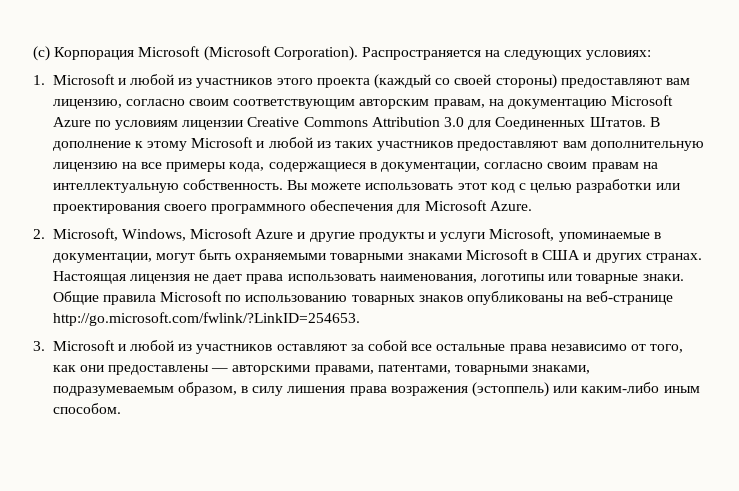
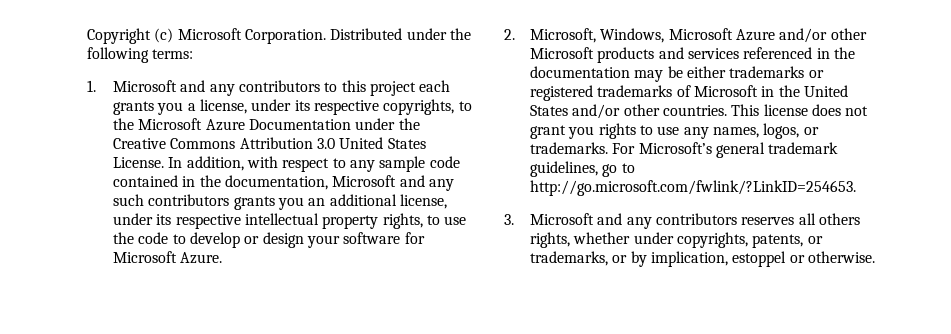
- (c) Корпорация Microsoft (Microsoft Corporation). Распространяется на следующих условиях:
- 1. Microsoft и любой из участников этого проекта (каждый со своей стороны) предоставляют вам лицензию, согласно своим соответствующим авторским правам, на документацию Microsoft Azure по условиям лицензии Creative Commons Attribution 3.0 для Соединенных Штатов. В дополнение к этому Microsoft и любой из таких участников предоставляют вам дополнительную лицензию на все примеры кода, содержащиеся в документации, согласно своим правам на интеллектуальную собственность. Вы можете использовать этот код с целью разработки или проектирования своего программного обеспечения для Microsoft Azure.
+ Copyright (c) Microsoft Corporation. Distributed under the following terms:
+ 1. Microsoft and any contributors to this project each grants you a license, under its respective copyrights, to the Microsoft Azure Documentation under the Creative Commons Attribution 3.0 United States License. In addition, with respect to any sample code contained in the documentation, Microsoft and any such contributors grants you an additional license, under its respective intellectual property rights, to use the code to develop or design your software for Microsoft Azure.
- 2. Microsoft, Windows, Microsoft Azure и другие продукты и услуги Microsoft, упоминаемые в документации, могут быть охраняемыми товарными знаками Microsoft в США и других странах. Настоящая лицензия не дает права использовать наименования, логотипы или товарные знаки. Общие правила Microsoft по использованию товарных знаков опубликованы на веб-странице http://go.microsoft.com/fwlink/?LinkID=254653.
- 3. Microsoft и любой из участников оставляют за собой все остальные права независимо от того, как они предоставлены — авторскими правами, патентами, товарными знаками, подразумеваемым образом, в силу лишения права возражения (эстоппель) или каким-либо иным способом.
+ 2. Microsoft, Windows, Microsoft Azure and/or other Microsoft products and services referenced in the documentation may be either trademarks or registered trademarks of Microsoft in the United States and/or other countries. This license does not grant you rights to use any names, logos, or trademarks. For Microsoft’s general trademark guidelines, go to http://go.microsoft.com/fwlink/?LinkID=254653.
+ 3. Microsoft and any contributors reserves all others rights, whether under copyrights, patents, or trademarks, or by implication, estoppel or otherwise.

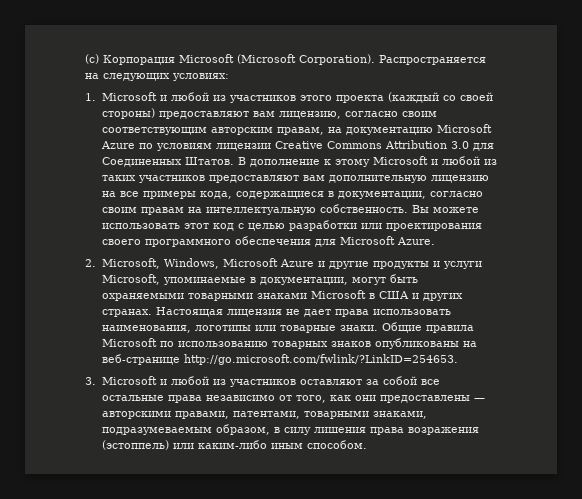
- Copyright (c) Microsoft Corporation. Distributed under the following terms:
- 1. Microsoft and any contributors to this project each grants you a license, under its respective copyrights, to the Microsoft Azure Documentation under the Creative Commons Attribution 3.0 United States License. In addition, with respect to any sample code contained in the documentation, Microsoft and any such contributors grants you an additional license, under its respective intellectual property rights, to use the code to develop or design your software for Microsoft Azure.
+ (c) Корпорация Microsoft (Microsoft Corporation). Распространяется на следующих условиях:
+ 1. Microsoft и любой из участников этого проекта (каждый со своей стороны) предоставляют вам лицензию, согласно своим соответствующим авторским правам, на документацию Microsoft Azure по условиям лицензии Creative Commons Attribution 3.0 для Соединенных Штатов. В дополнение к этому Microsoft и любой из таких участников предоставляют вам дополнительную лицензию на все примеры кода, содержащиеся в документации, согласно своим правам на интеллектуальную собственность. Вы можете использовать этот код с целью разработки или проектирования своего программного обеспечения для Microsoft Azure.
- 2. Microsoft, Windows, Microsoft Azure and/or other Microsoft products and services referenced in the documentation may be either trademarks or registered trademarks of Microsoft in the United States and/or other countries. This license does not grant you rights to use any names, logos, or trademarks. For Microsoft’s general trademark guidelines, go to http://go.microsoft.com/fwlink/?LinkID=254653.
- 3. Microsoft and any contributors reserves all others rights, whether under copyrights, patents, or trademarks, or by implication, estoppel or otherwise.
+ 2. Microsoft, Windows, Microsoft Azure и другие продукты и услуги Microsoft, упоминаемые в документации, могут быть охраняемыми товарными знаками Microsoft в США и других странах. Настоящая лицензия не дает права использовать наименования, логотипы или товарные знаки. Общие правила Microsoft по использованию товарных знаков опубликованы на веб-странице http://go.microsoft.com/fwlink/?LinkID=254653.
+ 3. Microsoft и любой из участников оставляют за собой все остальные права независимо от того, как они предоставлены — авторскими правами, патентами, товарными знаками, подразумеваемым образом, в силу лишения права возражения (эстоппель) или каким-либо иным способом.

